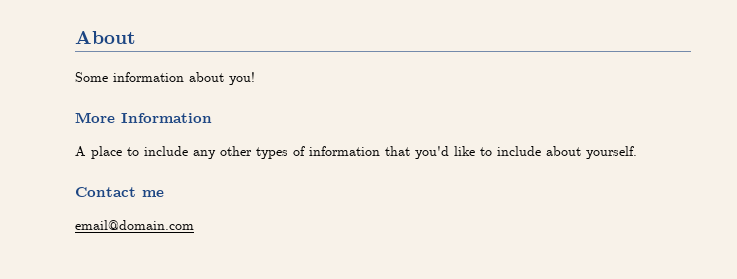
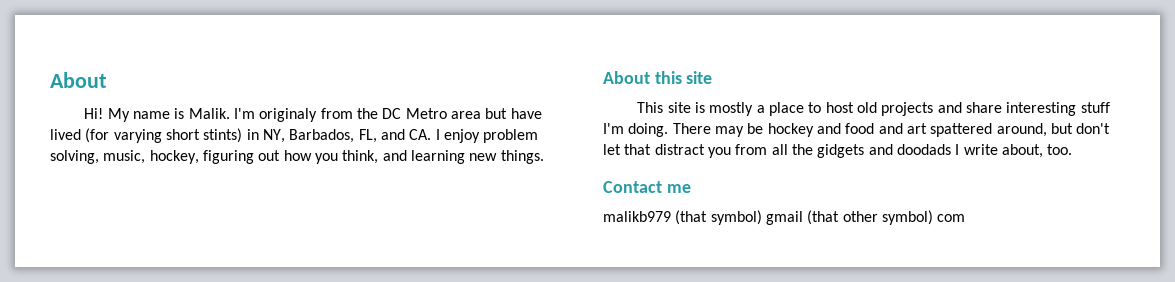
- Some information about you!
- More Information
- A place to include any other types of information that you'd like to include about yourself.
+ Hi! My name is Malik. I'm originaly from the DC Metro area but have lived (for varying short stints) in NY, Barbados, FL, and CA. I enjoy problem solving, music, hockey, figuring out how you think, and learning new things.
+ About this site
+ This site is mostly a place to host old projects and share interesting stuff I'm doing. There may be hockey and food and art spattered around, but don't let that distract you from all the gidgets and doodads I write about, too.
  Contact me
- email@domain.com
+ malikb979 (that symbol) gmail (that other symbol) com

